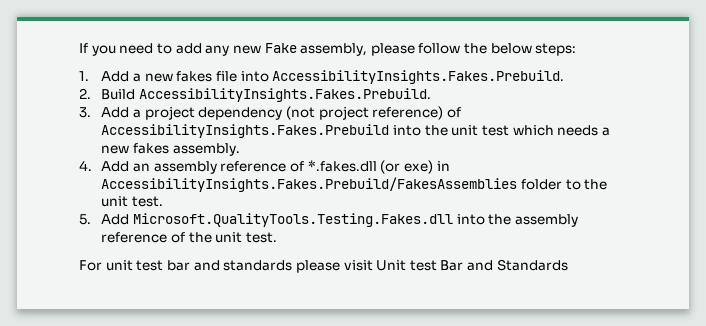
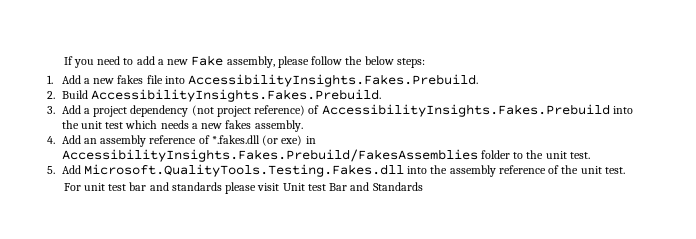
- If you need to add any new Fake assembly, please follow the below steps:
+ If you need to add a new Fake assembly, please follow the below steps:

